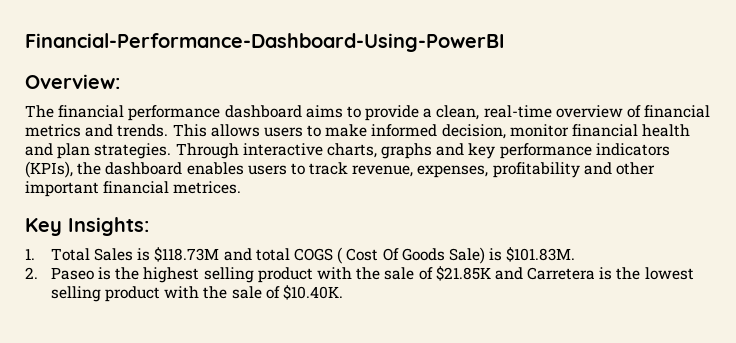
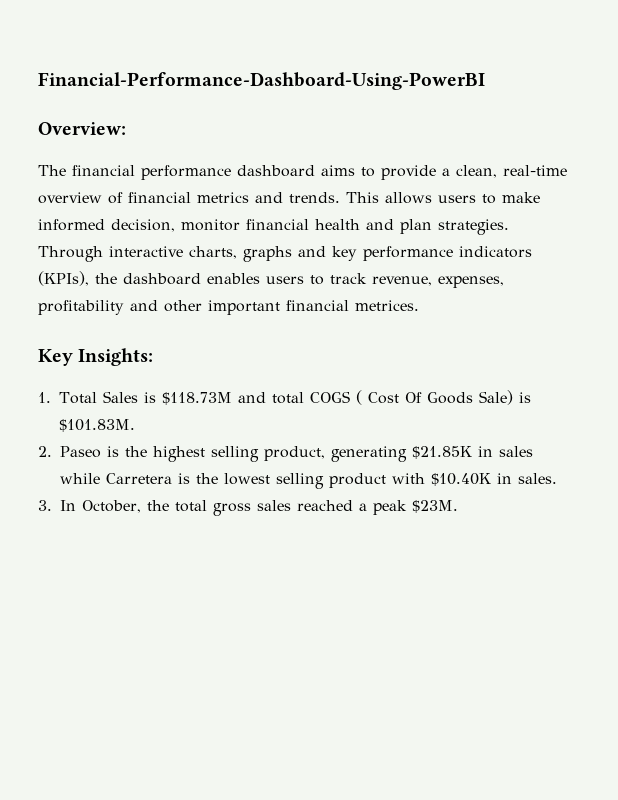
- 2. Paseo is the highest selling product with the sale of $21.85K and Carretera is the lowest selling product with the sale of $10.40K.
+ 2. Paseo is the highest selling product, generating $21.85K in sales while Carretera is the lowest selling product with $10.40K in sales.
+ 3. In October, the total gross sales reached a peak $23M.

